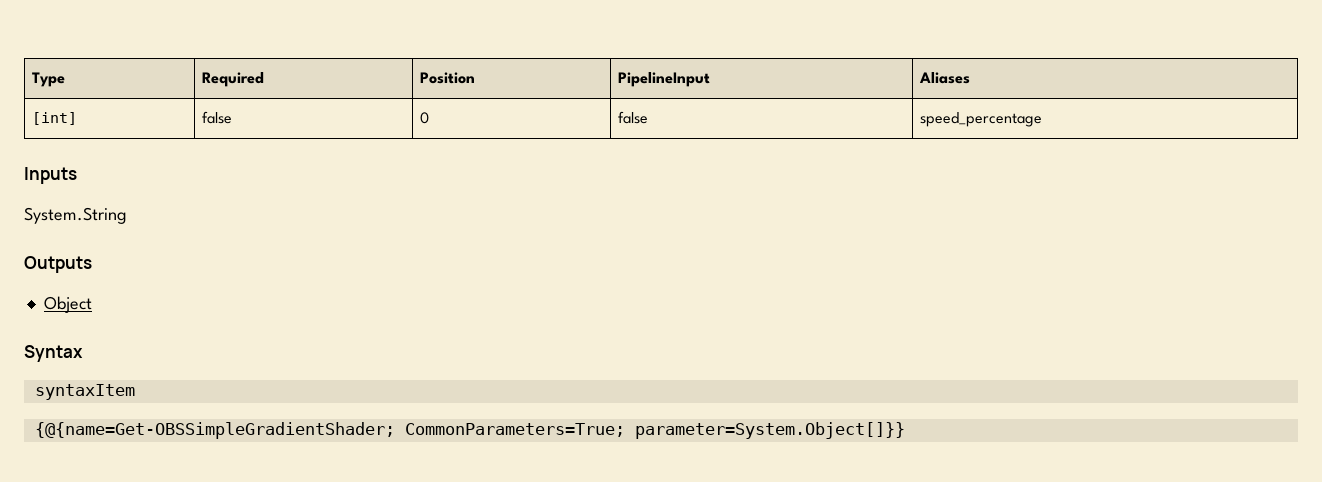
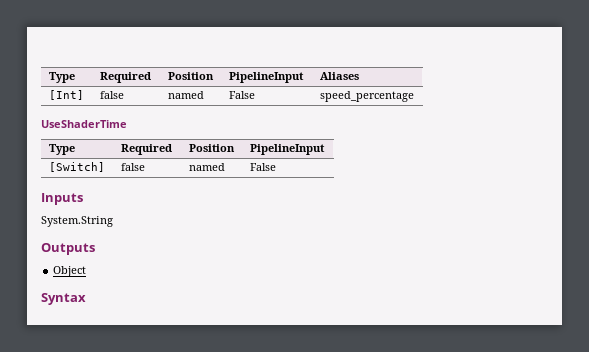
- [int] | false | 0 | false | speed_percentage
+ [Int] | false | named | False | speed_percentage
+ UseShaderTime
+ Type | Required | Position | PipelineInput
+ [Switch] | false | named | False
- syntaxItem
- {@{name=Get-OBSSimpleGradientShader; CommonParameters=True; parameter=System.Object[]}}

